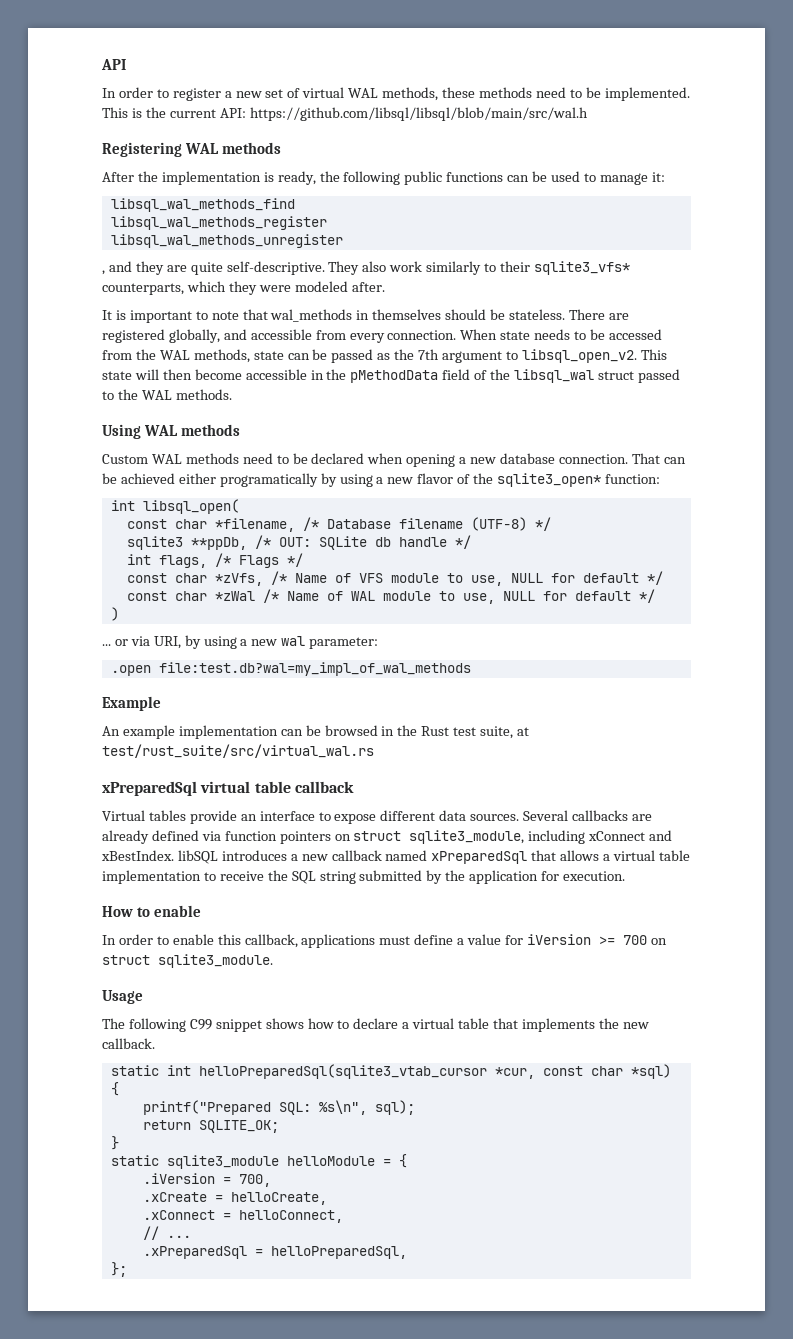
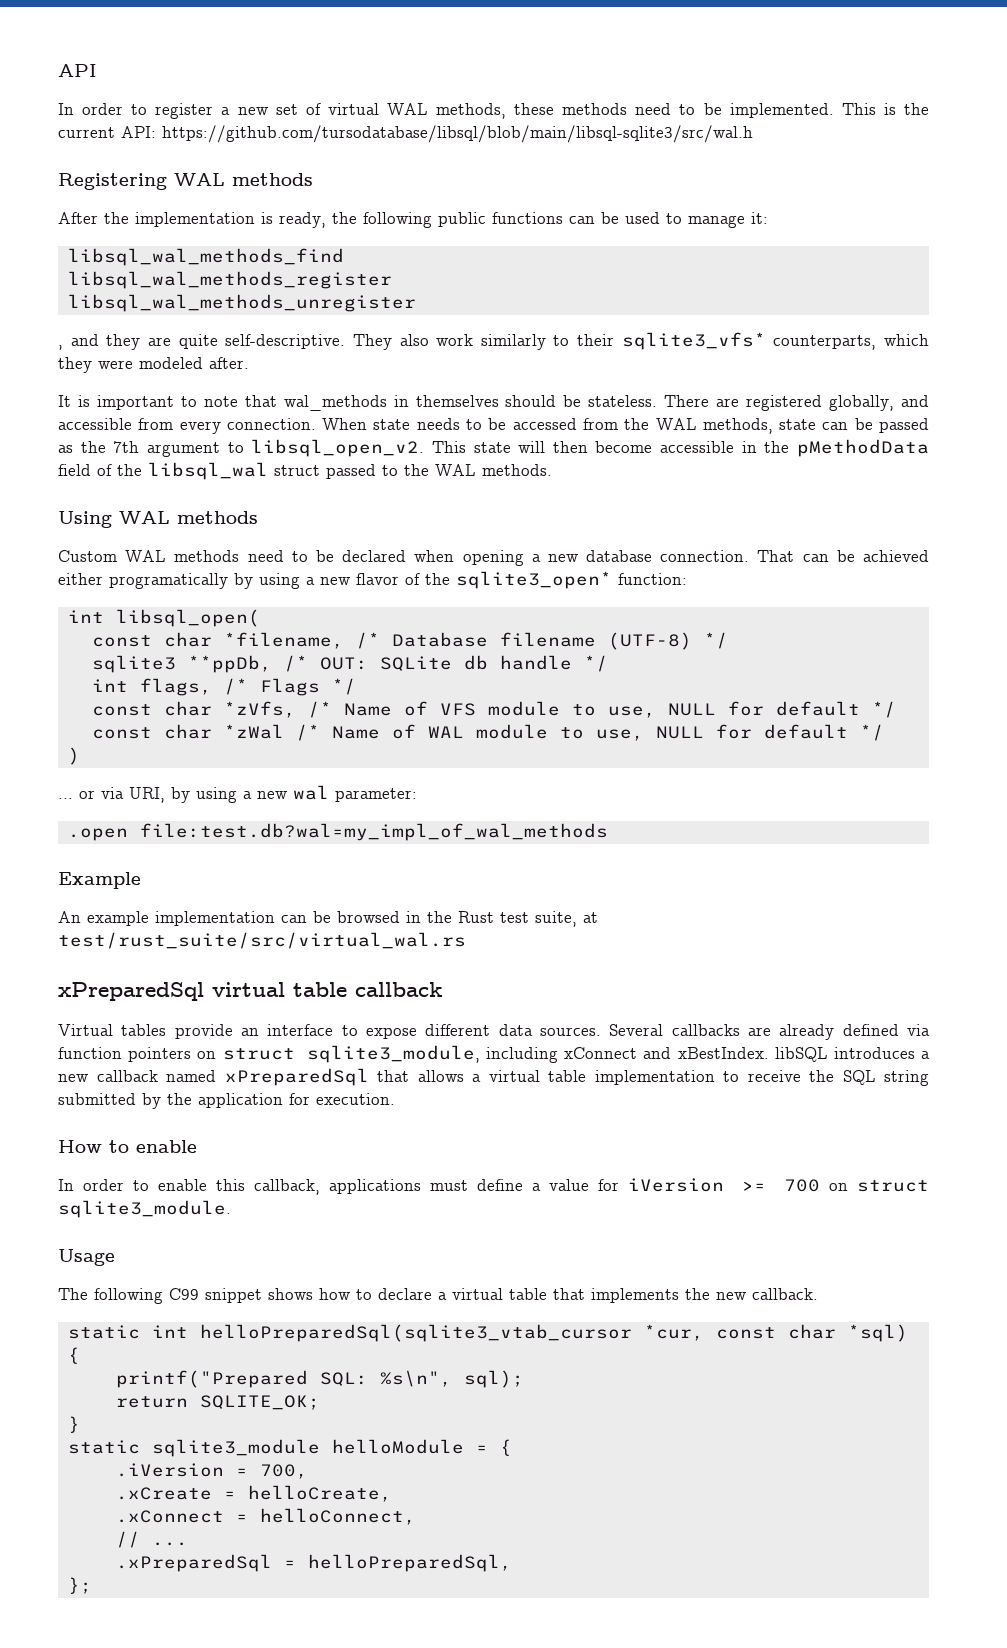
- This is the current API: https://github.com/libsql/libsql/blob/main/src/wal.h
+ This is the current API: https://github.com/tursodatabase/libsql/blob/main/libsql-sqlite3/src/wal.h

